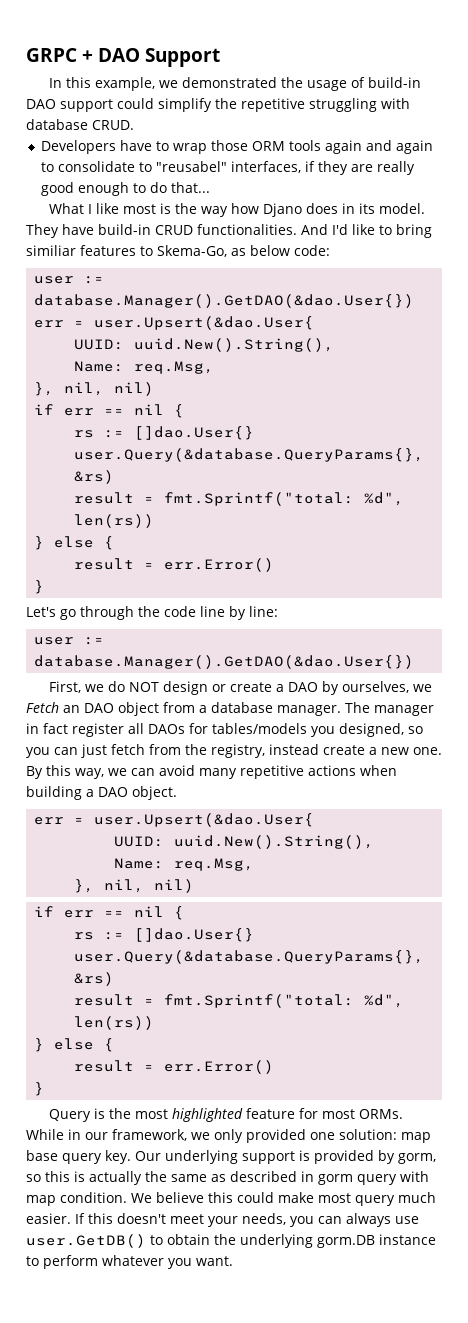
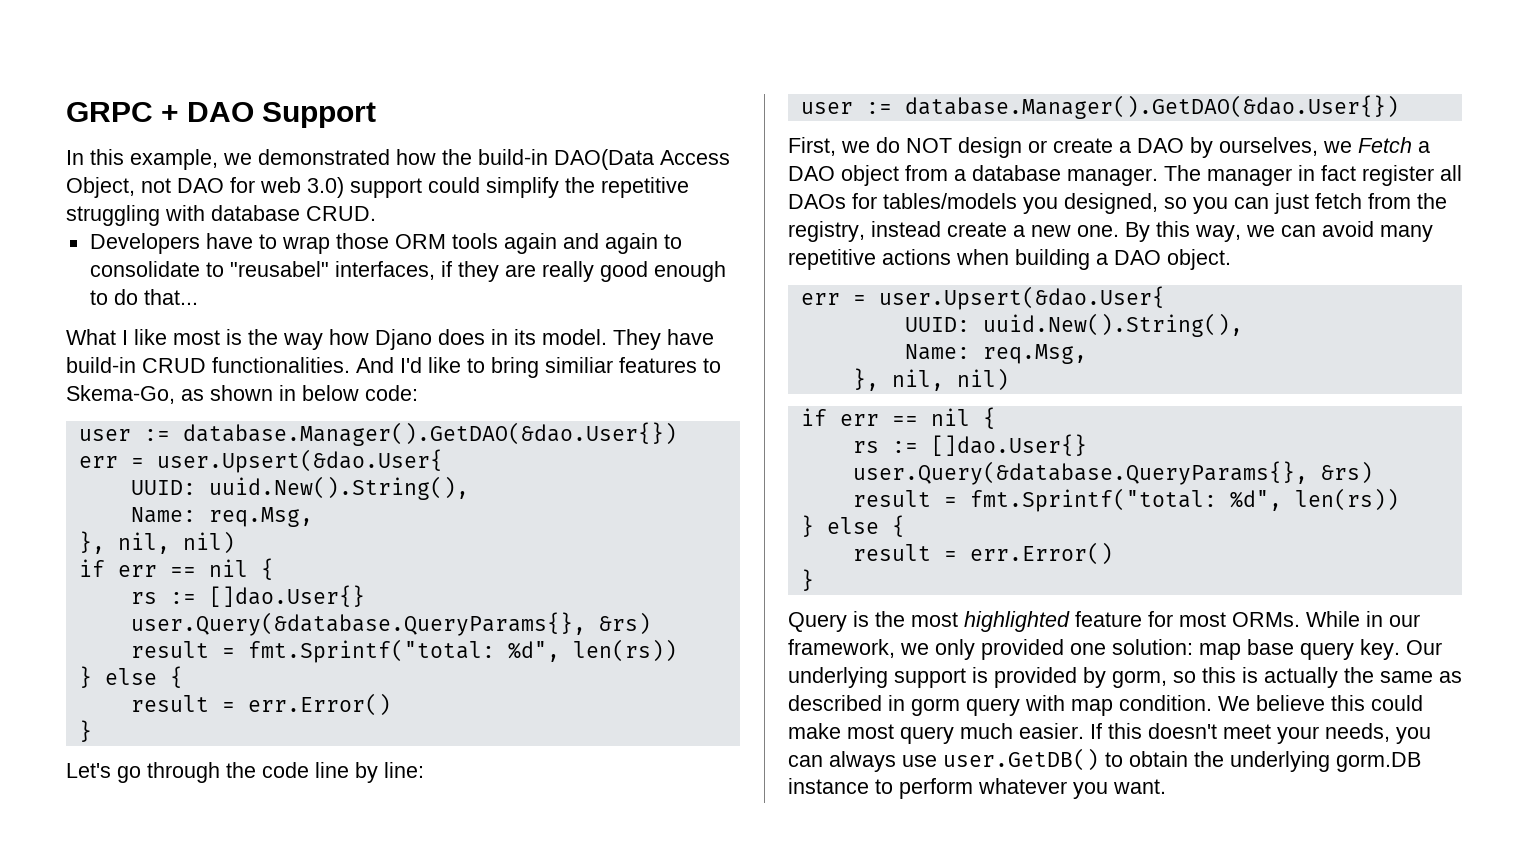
- In this example, we demonstrated the usage of build-in DAO support could simplify the repetitive struggling with database CRUD.
+ In this example, we demonstrated how the build-in DAO(Data Access Object, not DAO for web 3.0) support could simplify the repetitive struggling with database CRUD.
- And I'd like to bring similiar features to Skema-Go, as below code:
+ And I'd like to bring similiar features to Skema-Go, as shown in below code:
- First, we do NOT design or create a DAO by ourselves, we Fetch an DAO object from a database manager.
+ First, we do NOT design or create a DAO by ourselves, we Fetch a DAO object from a database manager.

